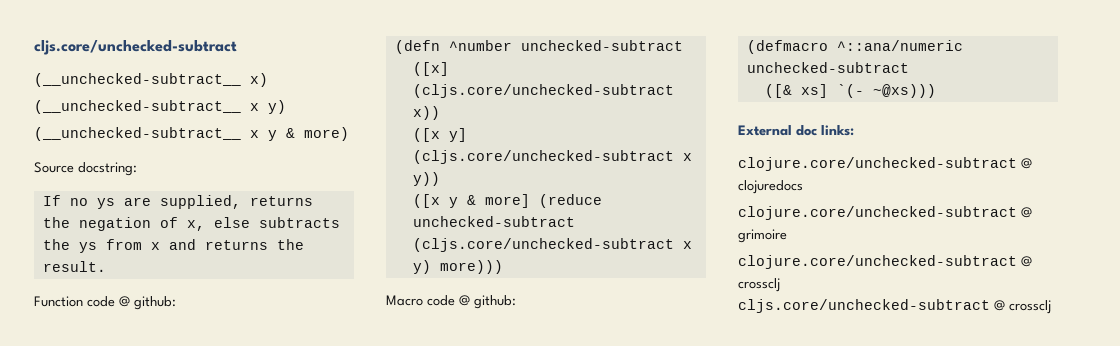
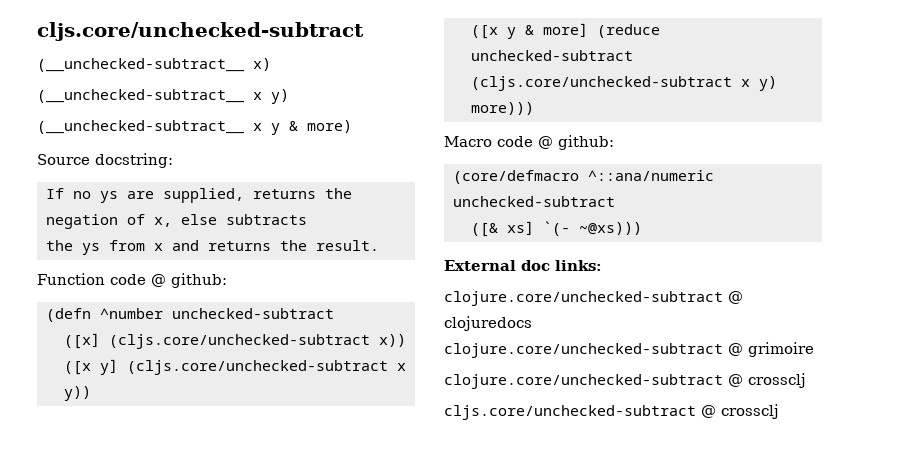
- (defmacro ^::ana/numeric unchecked-subtract
+ (core/defmacro ^::ana/numeric unchecked-subtract

